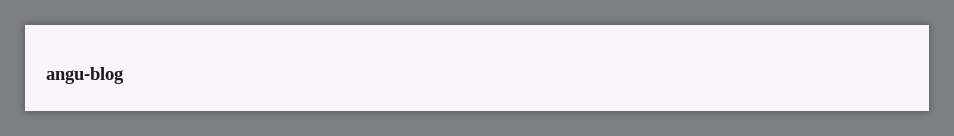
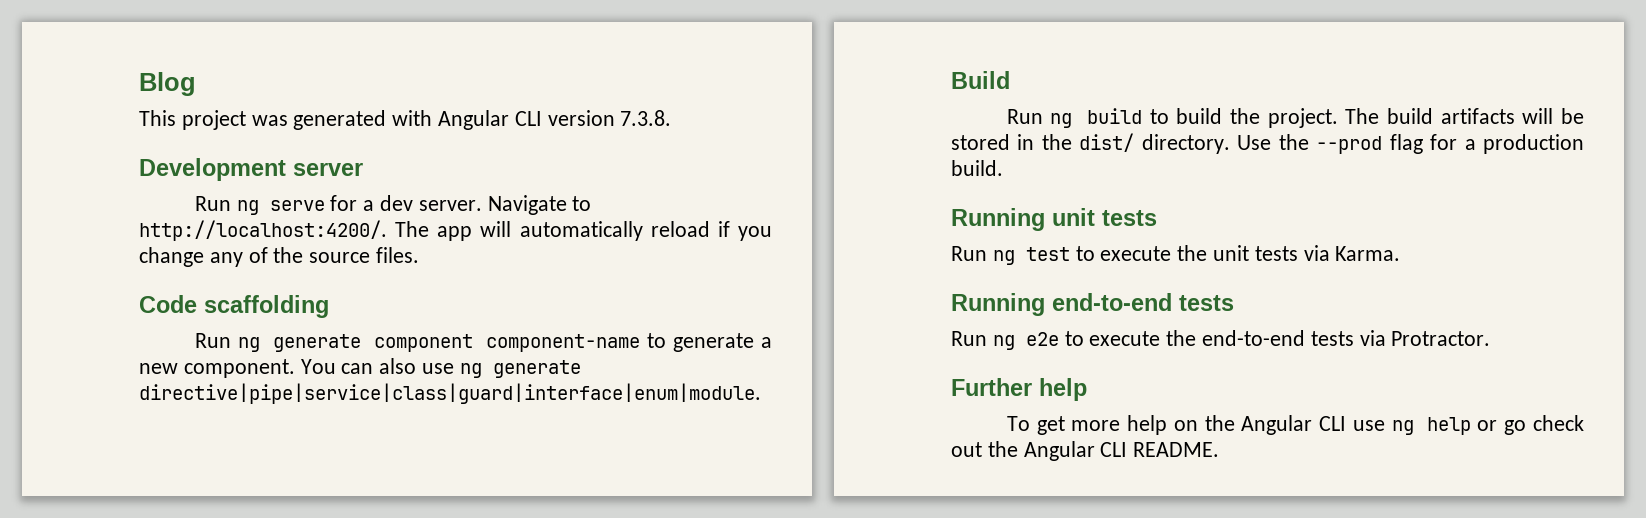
- angu-blog
+ Blog
+ This project was generated with Angular CLI version 7.3.8.
+ Development server
+ Run ng serve for a dev server. Navigate to http://localhost:4200/. The app will automatically reload if you change any of the source files.
+ Code scaffolding
+ Run ng generate component component-name to generate a new component. You can also use ng generate directive|pipe|service|class|guard|interface|enum|module.
+ Build
+ Run ng build to build the project. The build artifacts will be stored in the dist/ directory. Use the --prod flag for a production build.
+ Running unit tests
+ Run ng test to execute the unit tests via Karma.
+ Running end-to-end tests
+ Run ng e2e to execute the end-to-end tests via Protractor.
+ Further help
+ To get more help on the Angular CLI use ng help or go check out the Angular CLI README.

